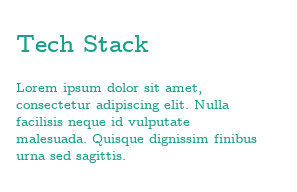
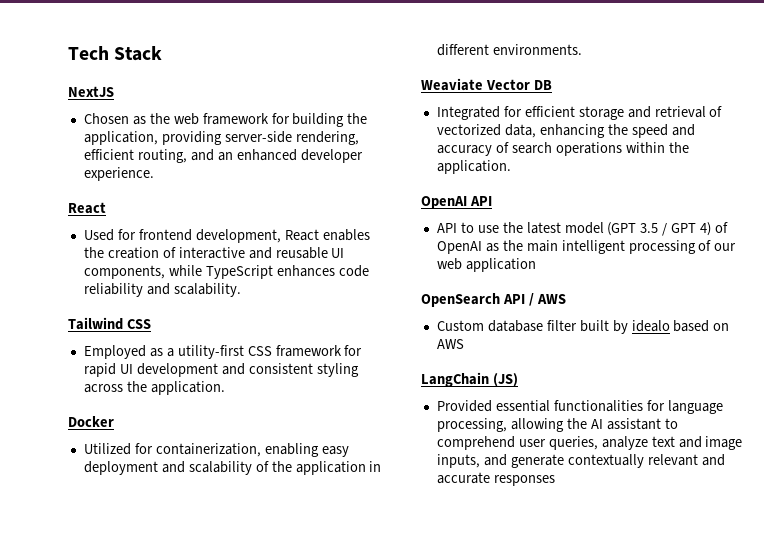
- Lorem ipsum dolor sit amet, consectetur adipiscing elit. Nulla facilisis neque id vulputate malesuada. Quisque dignissim finibus urna sed sagittis.
+ NextJS
+ Chosen as the web framework for building the application, providing server-side rendering, efficient routing, and an enhanced developer experience.
+ React
+ Used for frontend development, React enables the creation of interactive and reusable UI components, while TypeScript enhances code reliability and scalability.
+ Tailwind CSS
+ Employed as a utility-first CSS framework for rapid UI development and consistent styling across the application.
+ Docker
+ Utilized for containerization, enabling easy deployment and scalability of the application in different environments.
+ Weaviate Vector DB
+ Integrated for efficient storage and retrieval of vectorized data, enhancing the speed and accuracy of search operations within the application.
+ OpenAI API
+ API to use the latest model (GPT 3.5 / GPT 4) of OpenAI as the main intelligent processing of our web application
+ OpenSearch API / AWS
+ Custom database filter built by idealo based on AWS
+ LangChain (JS)
+ Provided essential functionalities for language processing, allowing the AI assistant to comprehend user queries, analyze text and image inputs, and generate contextually relevant and accurate responses

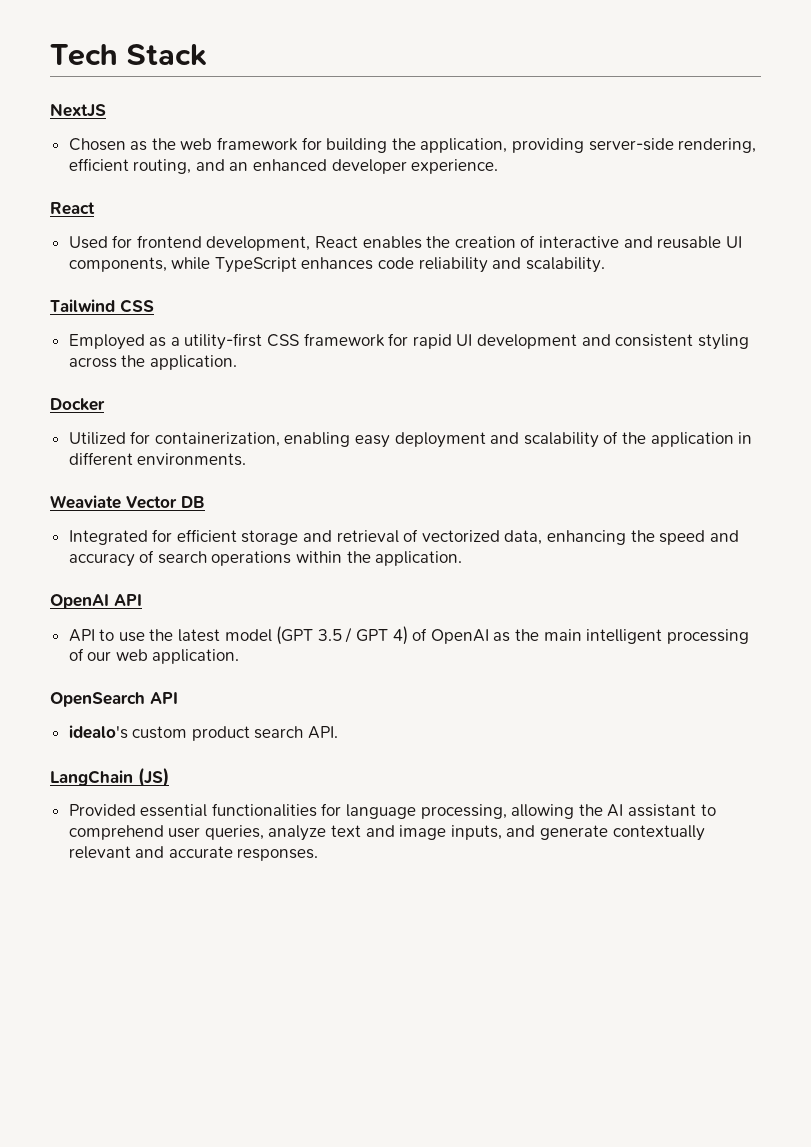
- API to use the latest model (GPT 3.5 / GPT 4) of OpenAI as the main intelligent processing of our web application
+ API to use the latest model (GPT 3.5 / GPT 4) of OpenAI as the main intelligent processing of our web application.
- OpenSearch API / AWS
- Custom database filter built by idealo based on AWS
+ OpenSearch API
+ idealo's custom product search API.
- Provided essential functionalities for language processing, allowing the AI assistant to comprehend user queries, analyze text and image inputs, and generate contextually relevant and accurate responses
+ Provided essential functionalities for language processing, allowing the AI assistant to comprehend user queries, analyze text and image inputs, and generate contextually relevant and accurate responses.

